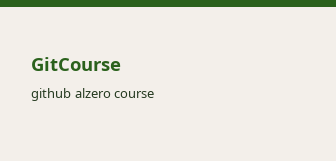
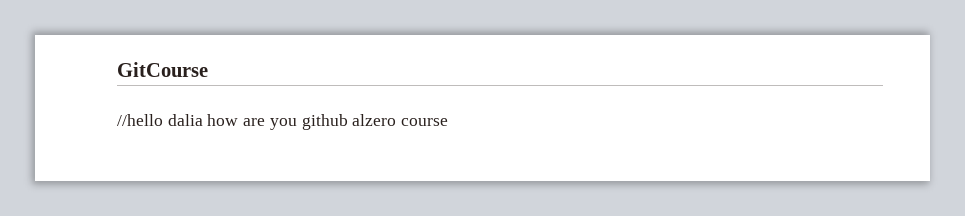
- github alzero course
+ //hello dalia how are you github alzero course

